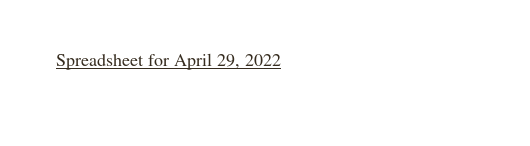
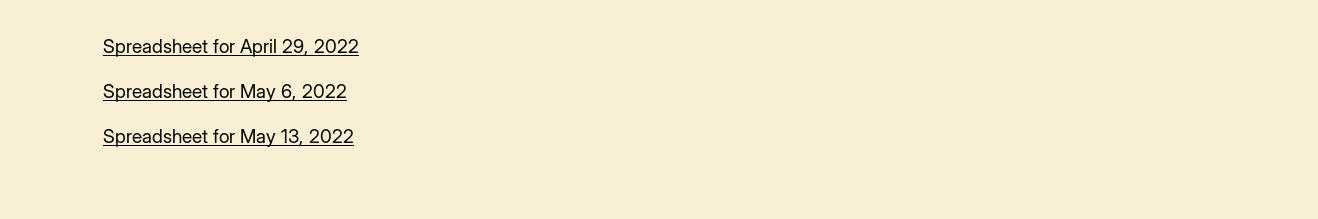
+ Spreadsheet for May 6, 2022
+ Spreadsheet for May 13, 2022

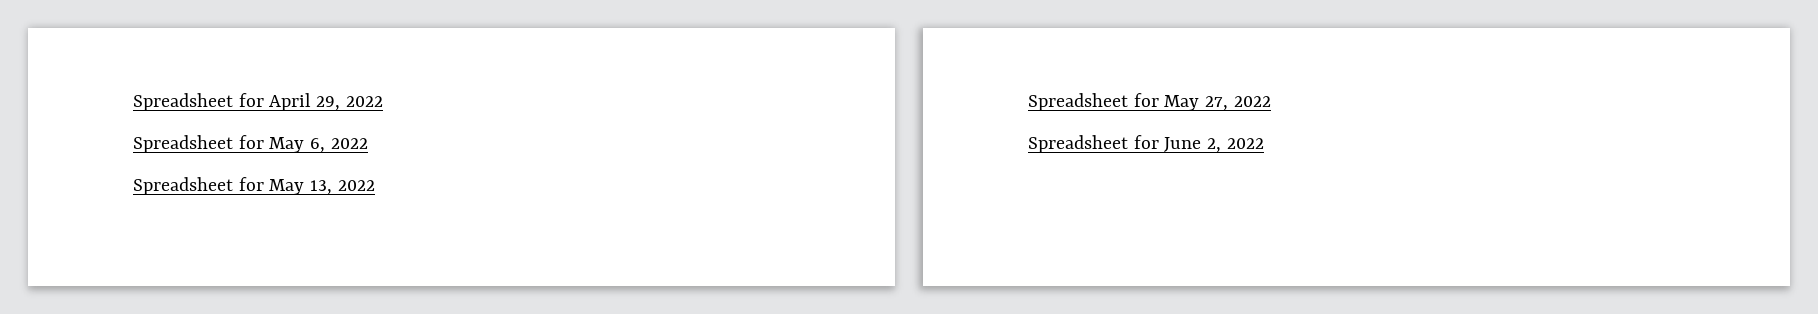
+ Spreadsheet for May 27, 2022
+ Spreadsheet for June 2, 2022

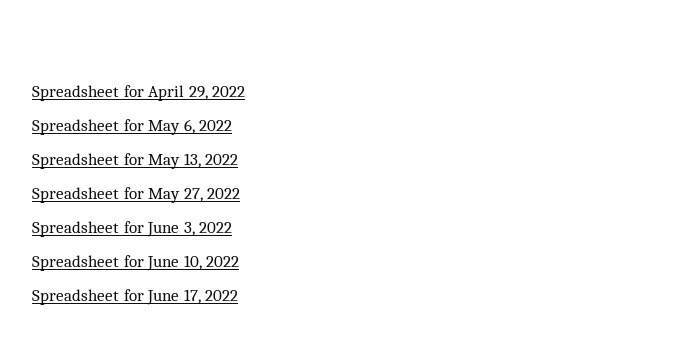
- Spreadsheet for June 2, 2022
+ Spreadsheet for June 3, 2022
+ Spreadsheet for June 10, 2022
+ Spreadsheet for June 17, 2022

